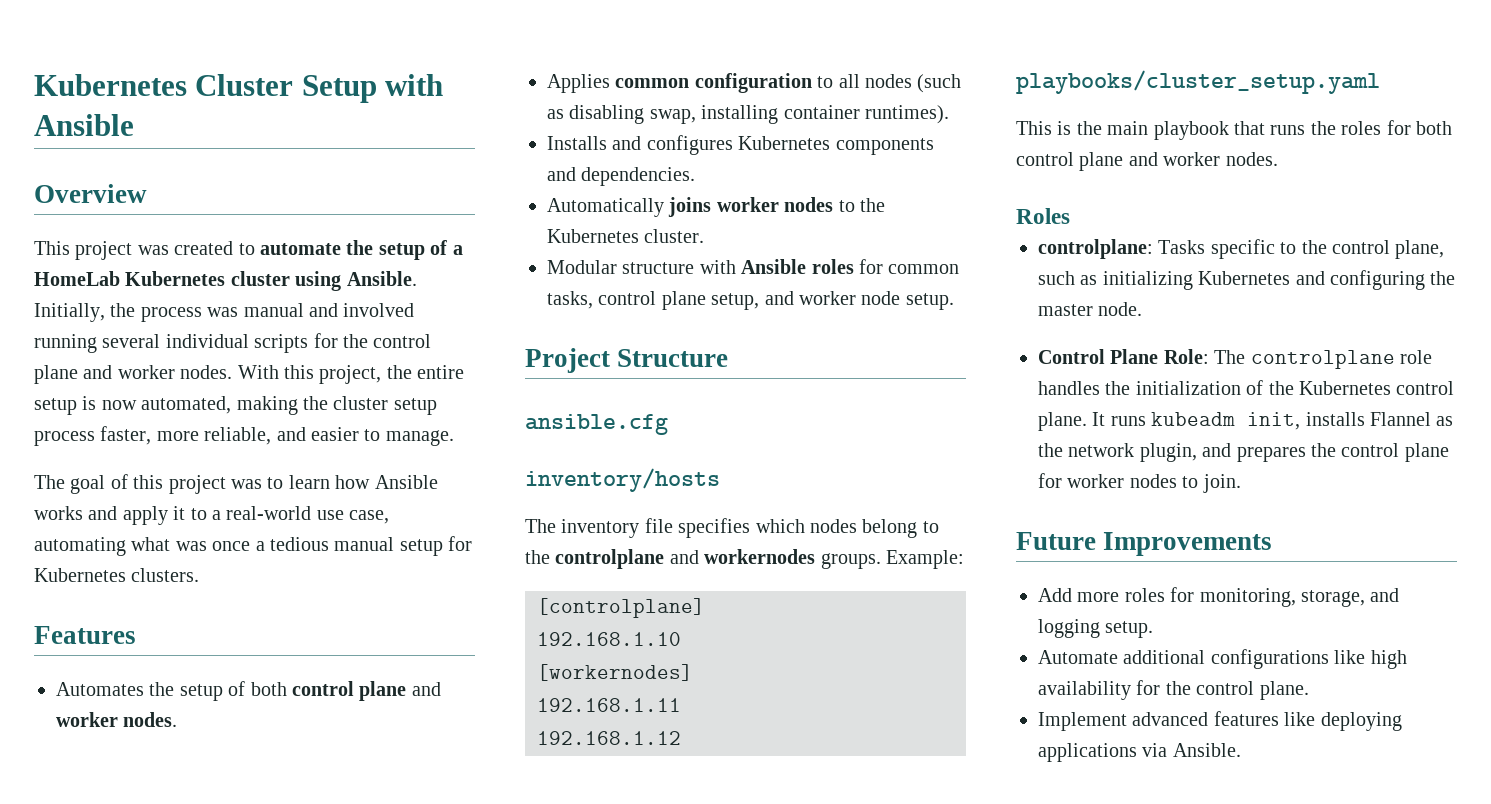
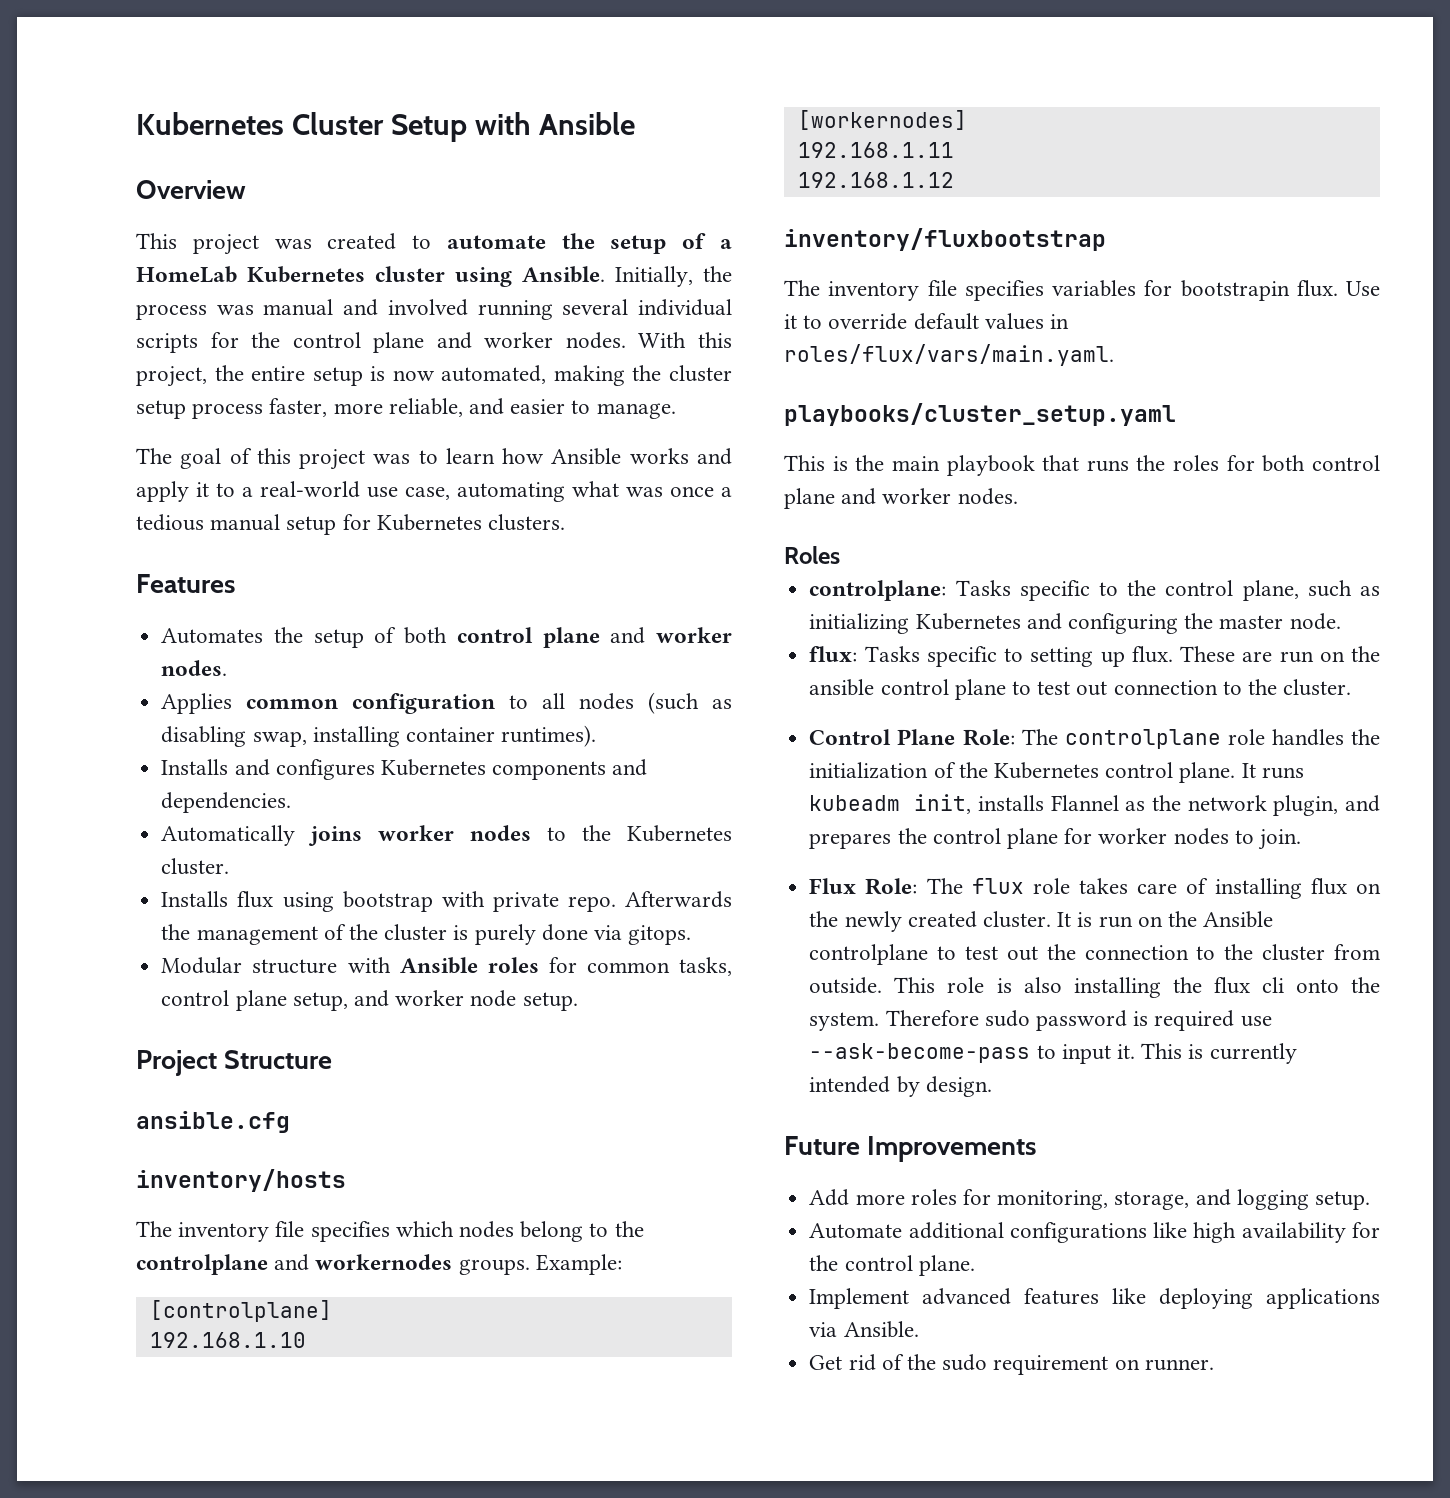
+ Installs flux using bootstrap with private repo. Afterwards the management of the cluster is purely done via gitops.
+ inventory/fluxbootstrap
+ The inventory file specifies variables for bootstrapin flux. Use it to override default values in roles/flux/vars/main.yaml.
+ flux: Tasks specific to setting up flux. These are run on the ansible control plane to test out connection to the cluster.
+ Flux Role: The flux role takes care of installing flux on the newly created cluster. It is run on the Ansible controlplane to test out the connection to the cluster from outside. This role is also installing the flux cli onto the system. Therefore sudo password is required use --ask-become-pass to input it. This is currently intended by design.
+ Get rid of the sudo requirement on runner.

